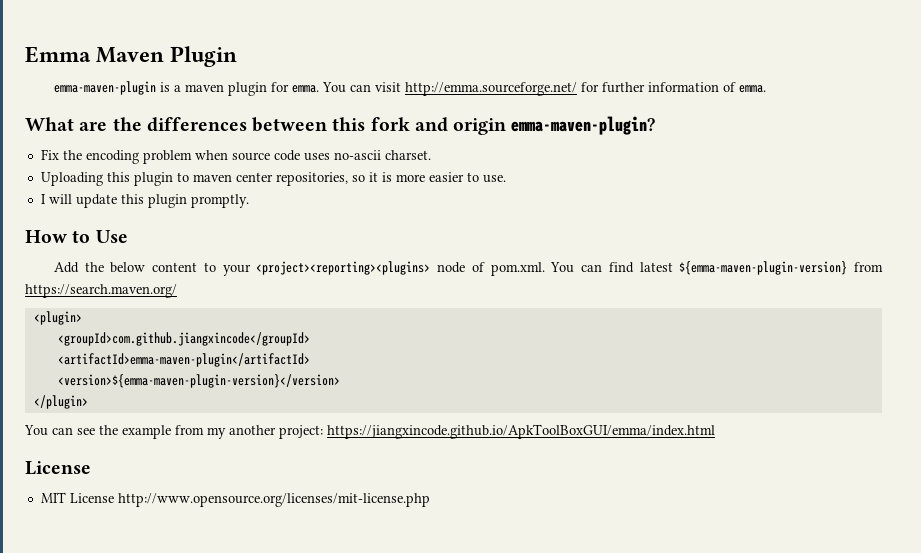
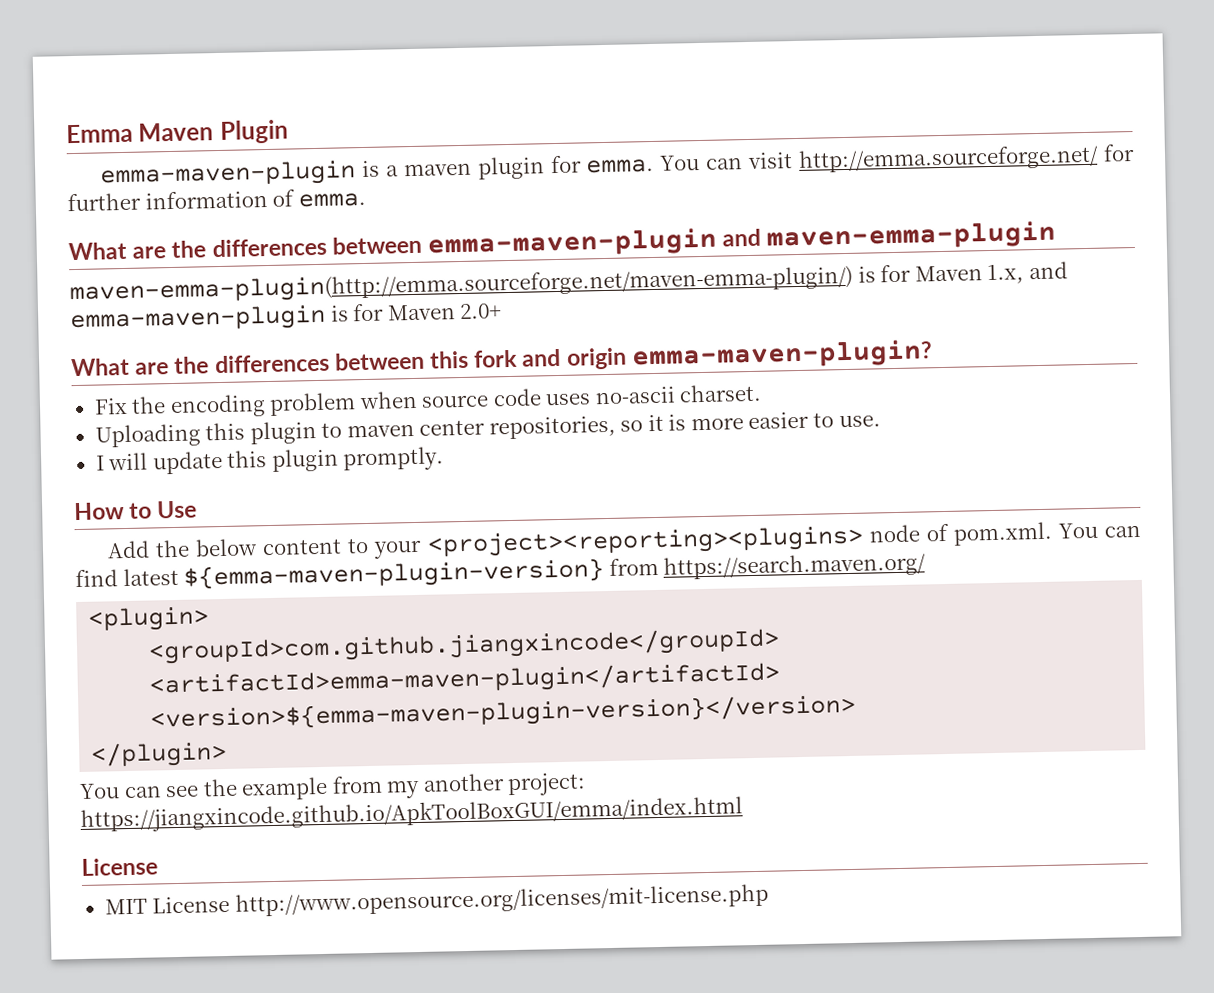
+ What are the differences between emma-maven-plugin and maven-emma-plugin
+ maven-emma-plugin(http://emma.sourceforge.net/maven-emma-plugin/) is for Maven 1.x, and emma-maven-plugin is for Maven 2.0+

